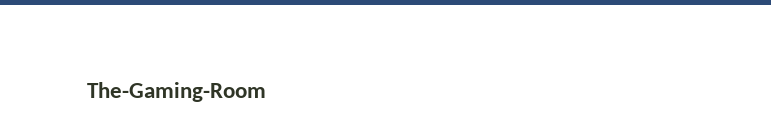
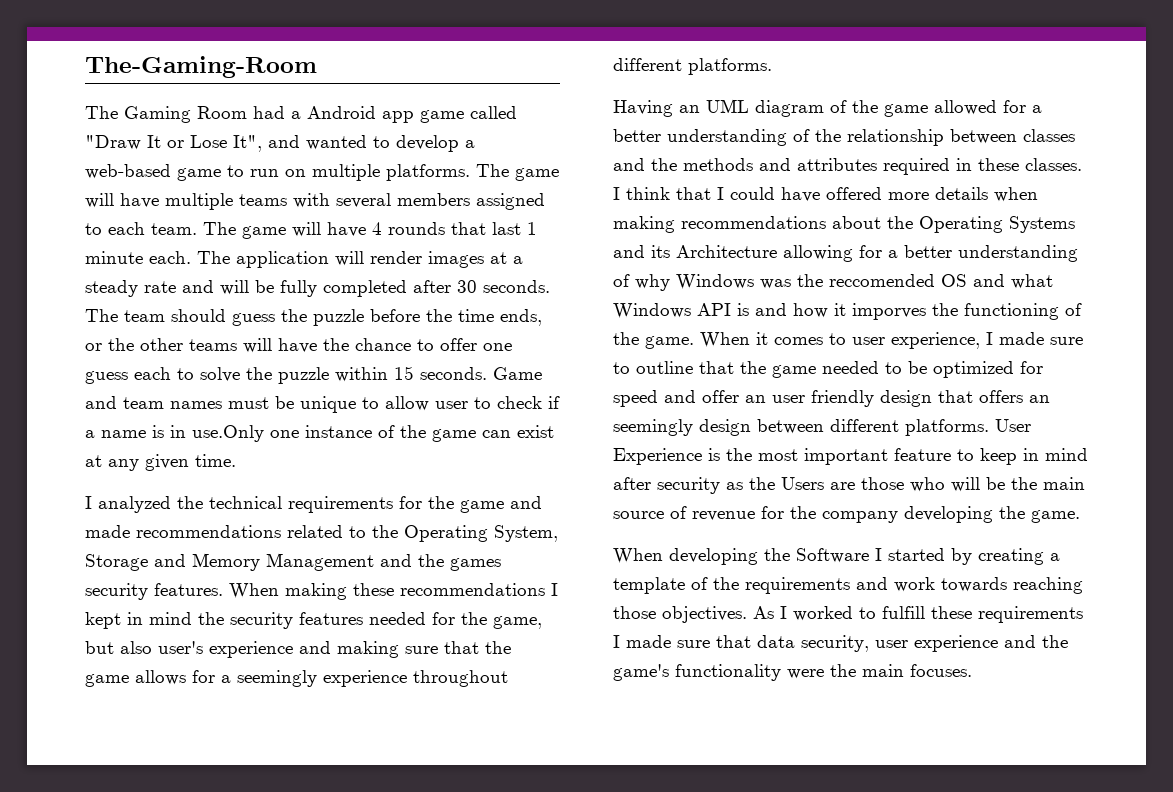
+ The Gaming Room had a Android app game called "Draw It or Lose It", and wanted to develop a web-based game to run on multiple platforms. The game will have multiple teams with several members assigned to each team. The game will have 4 rounds that last 1 minute each. The application will render images at a steady rate and will be fully completed after 30 seconds. The team should guess the puzzle before the time ends, or the other teams will have the chance to offer one guess each to solve the puzzle within 15 seconds. Game and team names must be unique to allow user to check if a name is in use.Only one instance of the game can exist at any given time.
+ I analyzed the technical requirements for the game and made recommendations related to the Operating System, Storage and Memory Management and the games security features. When making these recommendations I kept in mind the security features needed for the game, but also user's experience and making sure that the game allows for a seemingly experience throughout different platforms.
+ Having an UML diagram of the game allowed for a better understanding of the relationship between classes and the methods and attributes required in these classes. I think that I could have offered more details when making recommendations about the Operating Systems and its Architecture allowing for a better understanding of why Windows was the reccomended OS and what Windows API is and how it imporves the functioning of the game. When it comes to user experience, I made sure to outline that the game needed to be optimized for speed and offer an user friendly design that offers an seemingly design between different platforms. User Experience is the most important feature to keep in mind after security as the Users are those who will be the main source of revenue for the company developing the game.
+ When developing the Software I started by creating a template of the requirements and work towards reaching those objectives. As I worked to fulfill these requirements I made sure that data security, user experience and the game's functionality were the main focuses.

